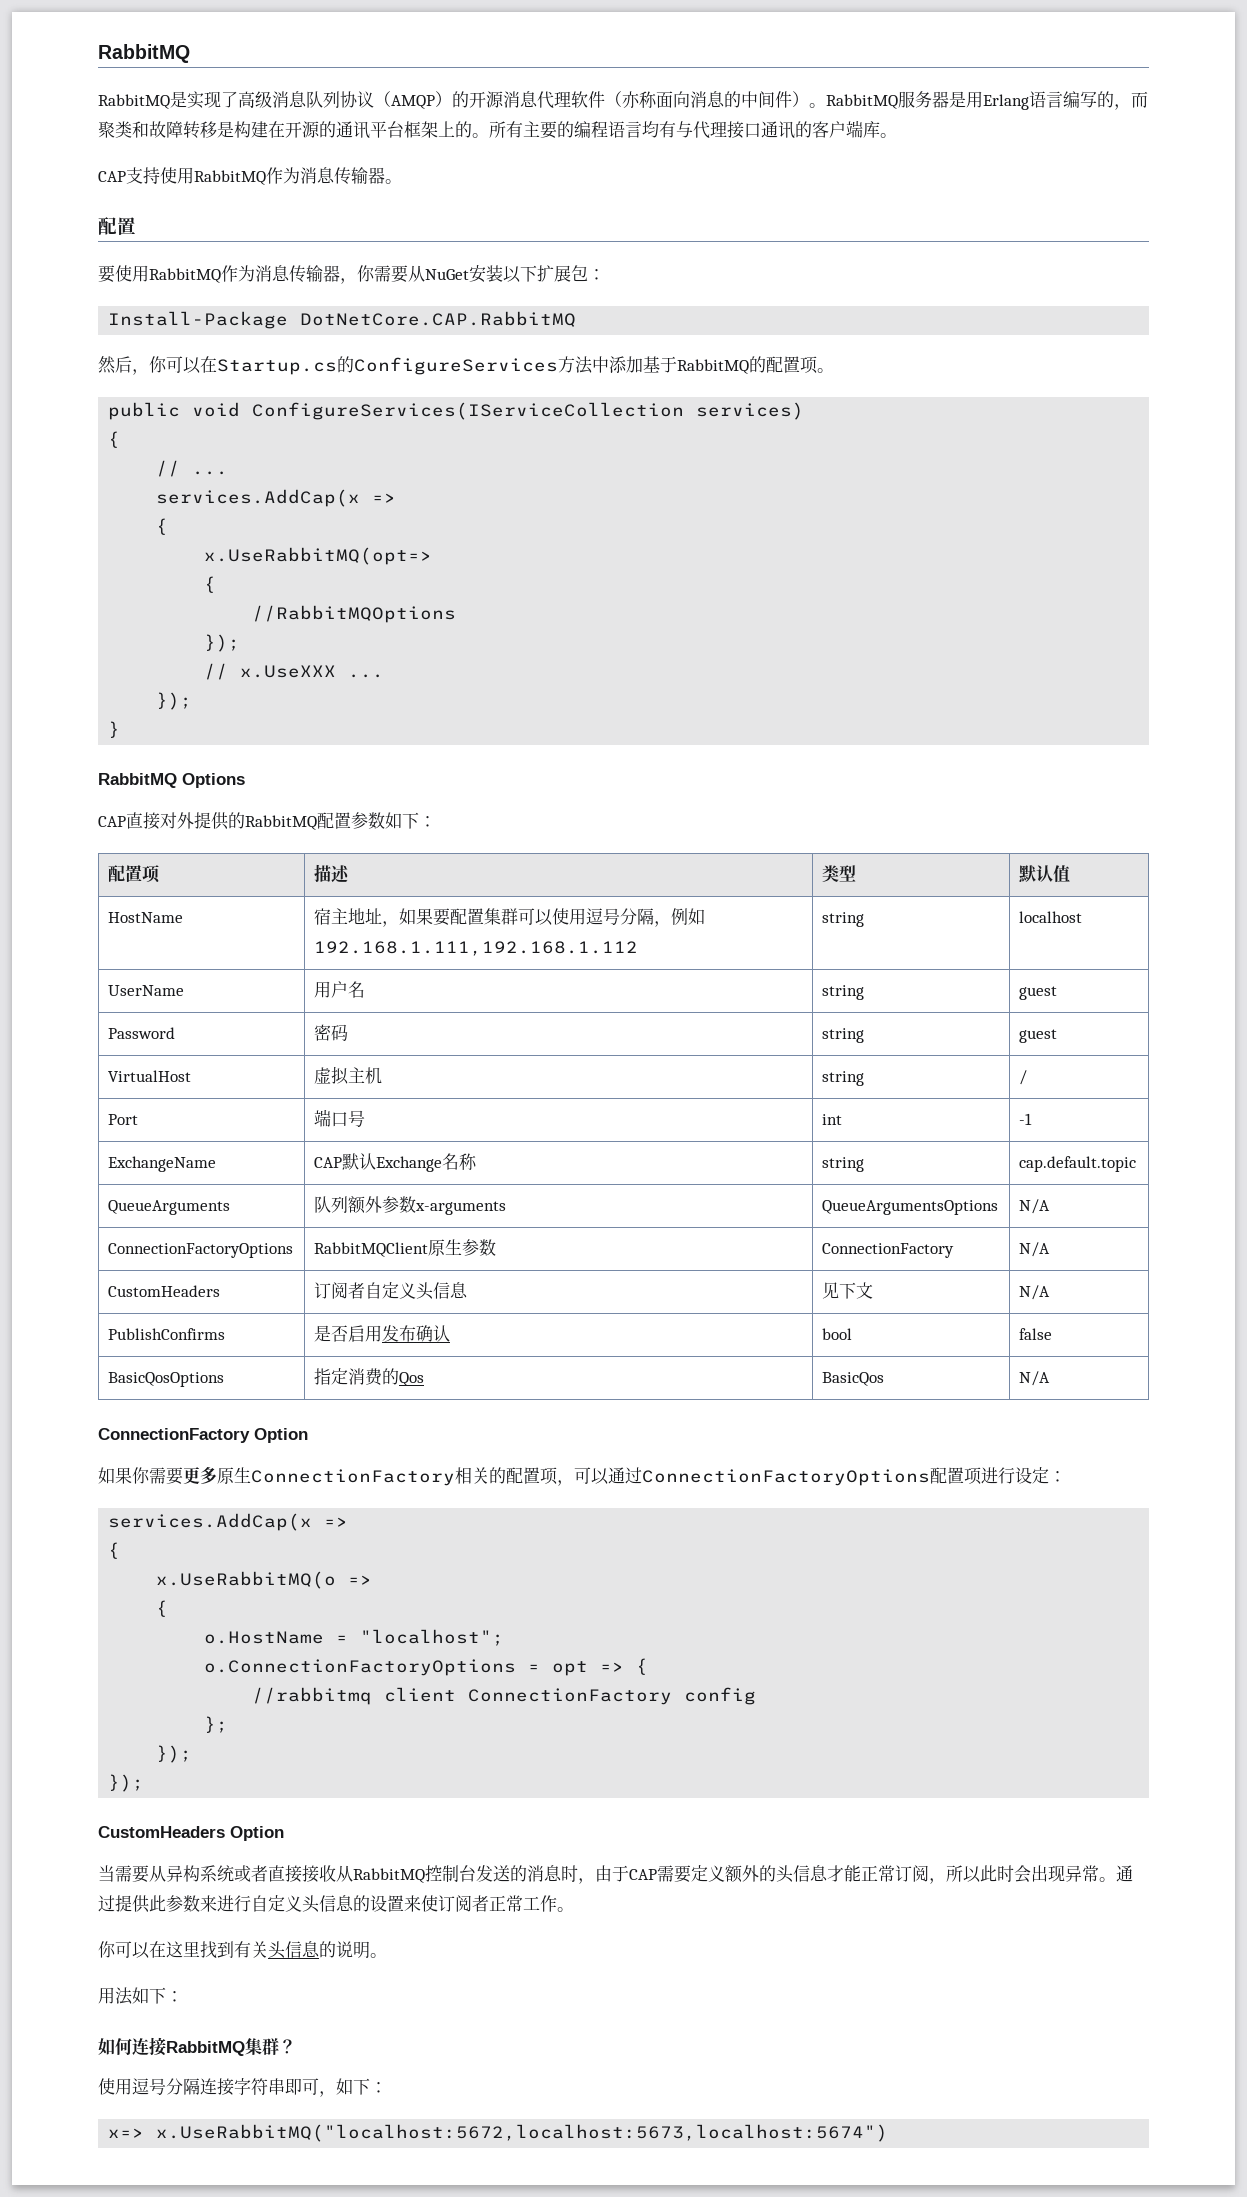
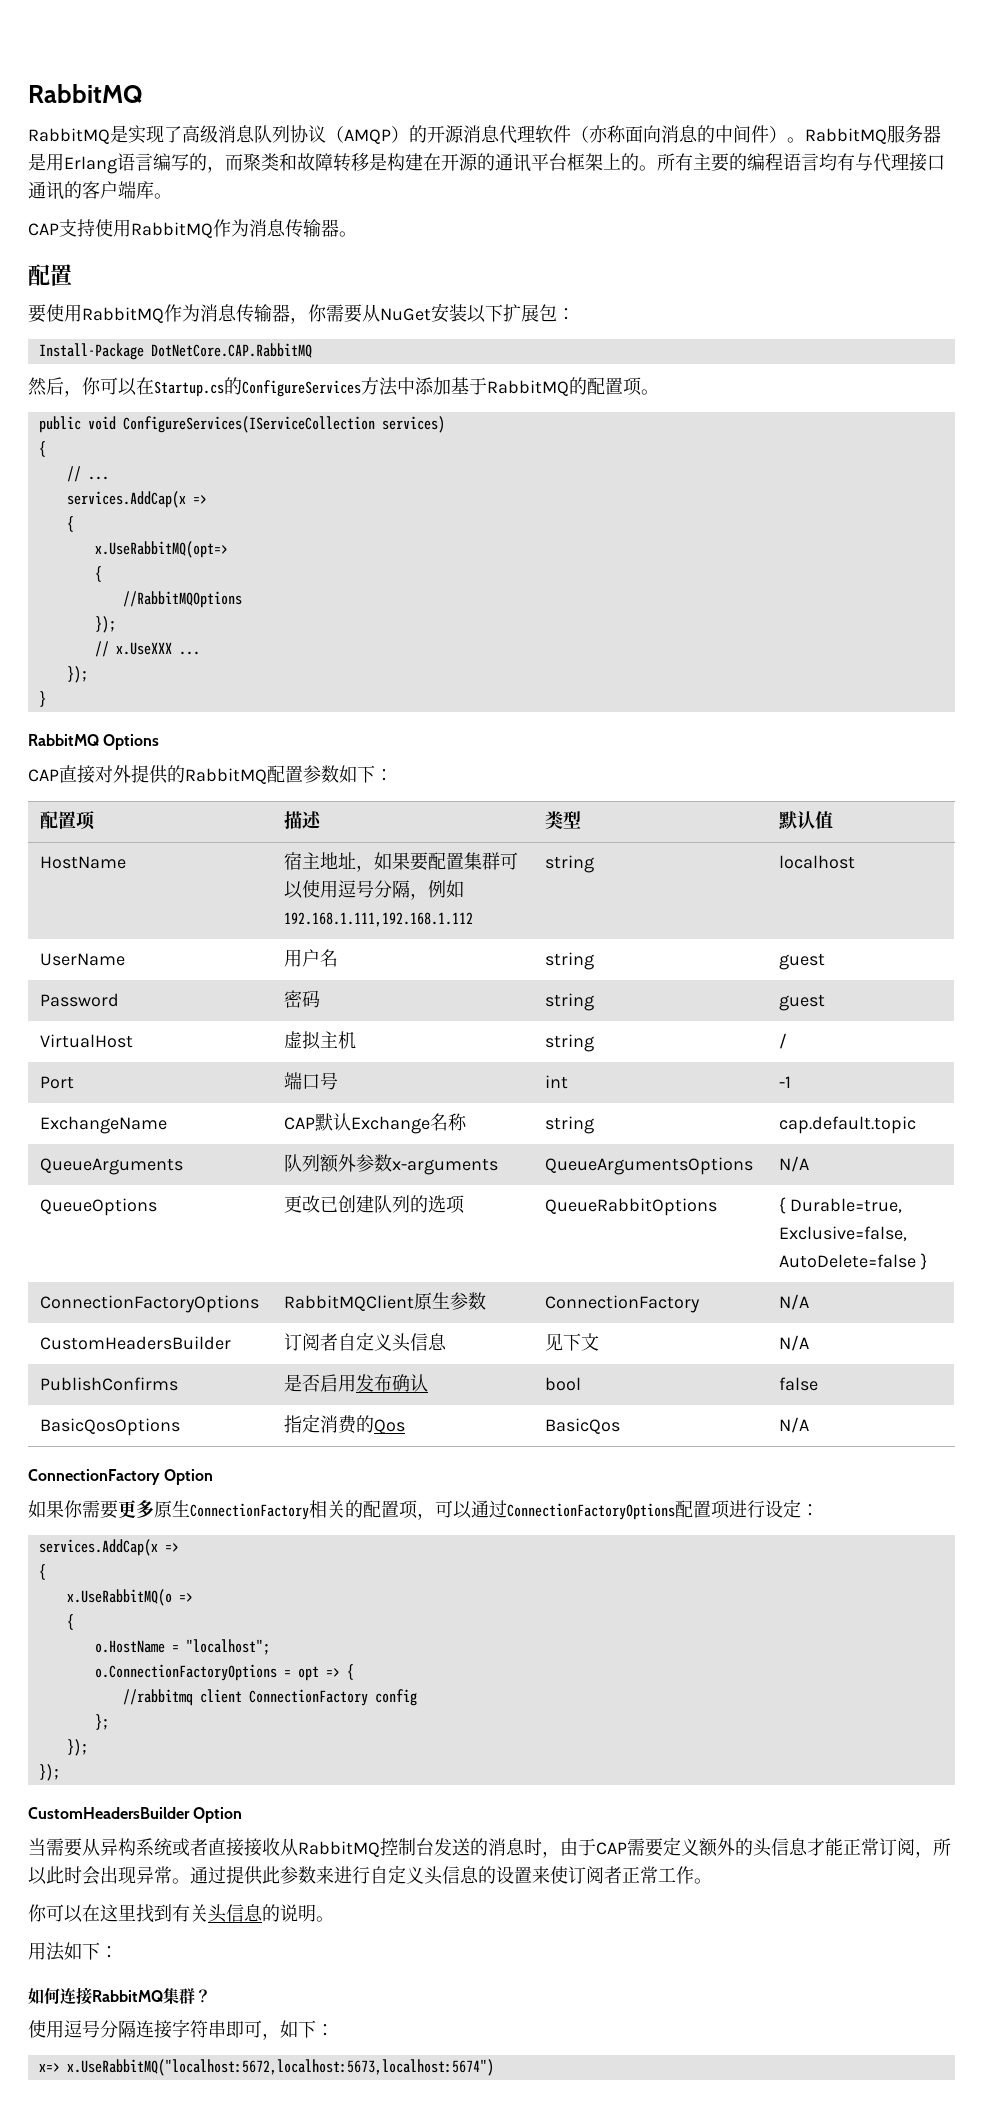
+ QueueOptions | 更改已创建队列的选项 | QueueRabbitOptions | { Durable=true, Exclusive=false, AutoDelete=false }
- CustomHeaders | 订阅者自定义头信息 | 见下文 | N/A
+ CustomHeadersBuilder | 订阅者自定义头信息 | 见下文 | N/A
- CustomHeaders Option
+ CustomHeadersBuilder Option

